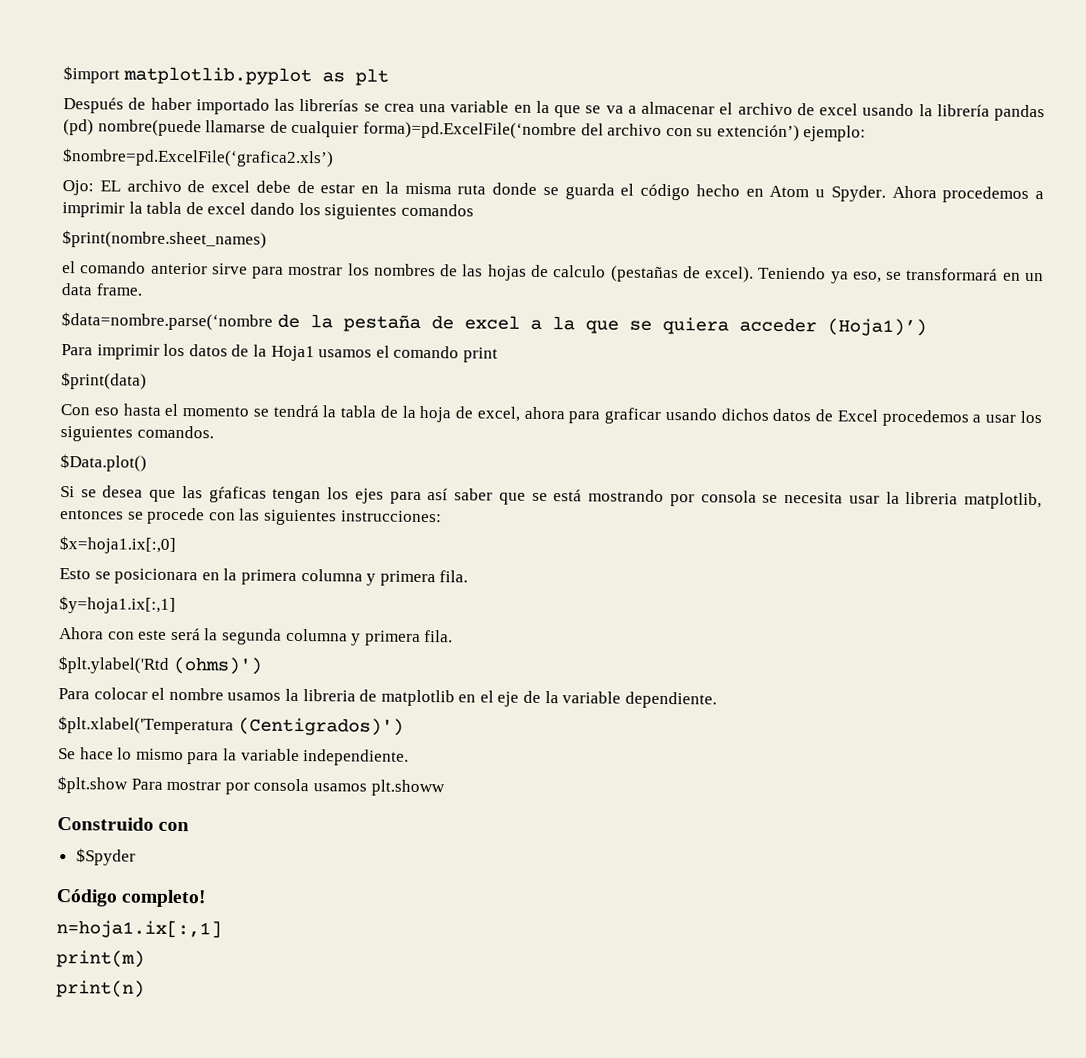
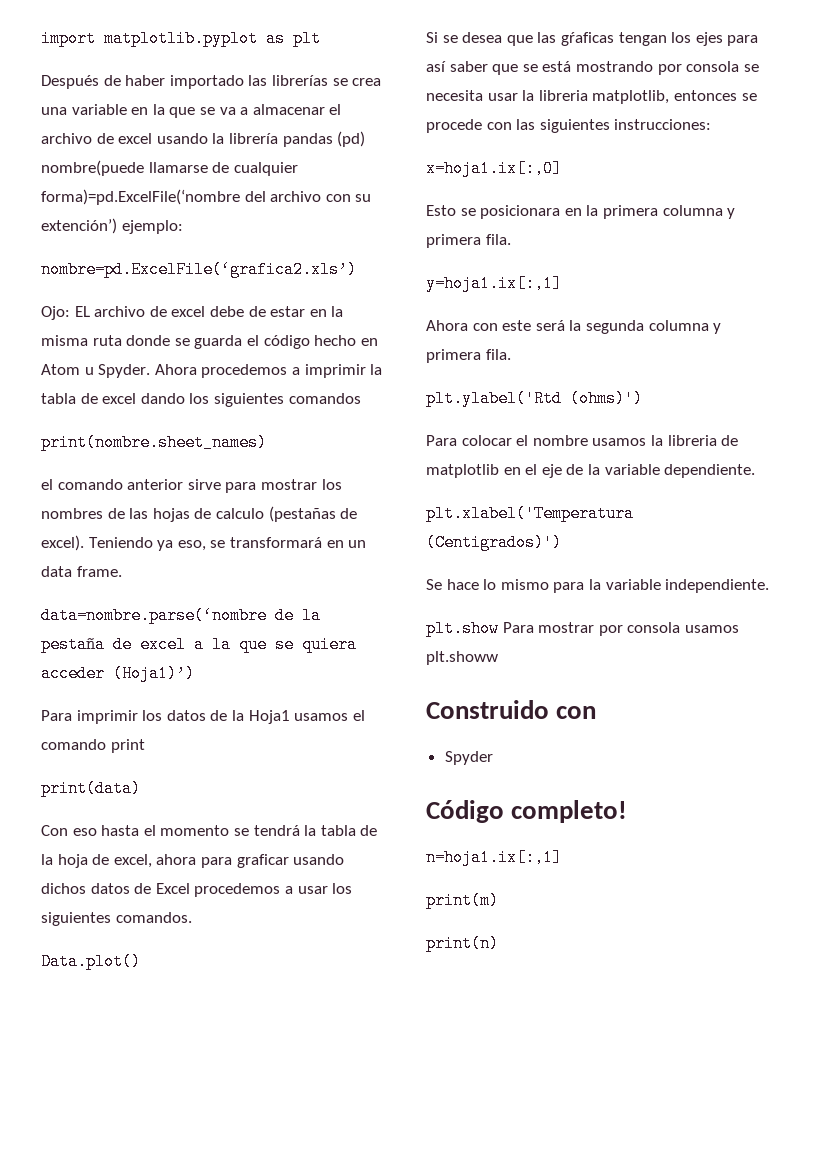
- $import matplotlib.pyplot as plt
+ import matplotlib.pyplot as plt
- $nombre=pd.ExcelFile(‘grafica2.xls’)
+ nombre=pd.ExcelFile(‘grafica2.xls’)
- $print(nombre.sheet_names)
+ print(nombre.sheet_names)
- $data=nombre.parse(‘nombre de la pestaña de excel a la que se quiera acceder (Hoja1)’)
+ data=nombre.parse(‘nombre de la pestaña de excel a la que se quiera acceder (Hoja1)’)
- $print(data)
+ print(data)
- $Data.plot()
+ Data.plot()
- $x=hoja1.ix[:,0]
+ x=hoja1.ix[:,0]
- $y=hoja1.ix[:,1]
+ y=hoja1.ix[:,1]
- $plt.ylabel('Rtd (ohms)')
+ plt.ylabel('Rtd (ohms)')
- $plt.xlabel('Temperatura (Centigrados)')
+ plt.xlabel('Temperatura (Centigrados)')
- $plt.show Para mostrar por consola usamos plt.showw
+ plt.show Para mostrar por consola usamos plt.showw
- $Spyder
+ Spyder

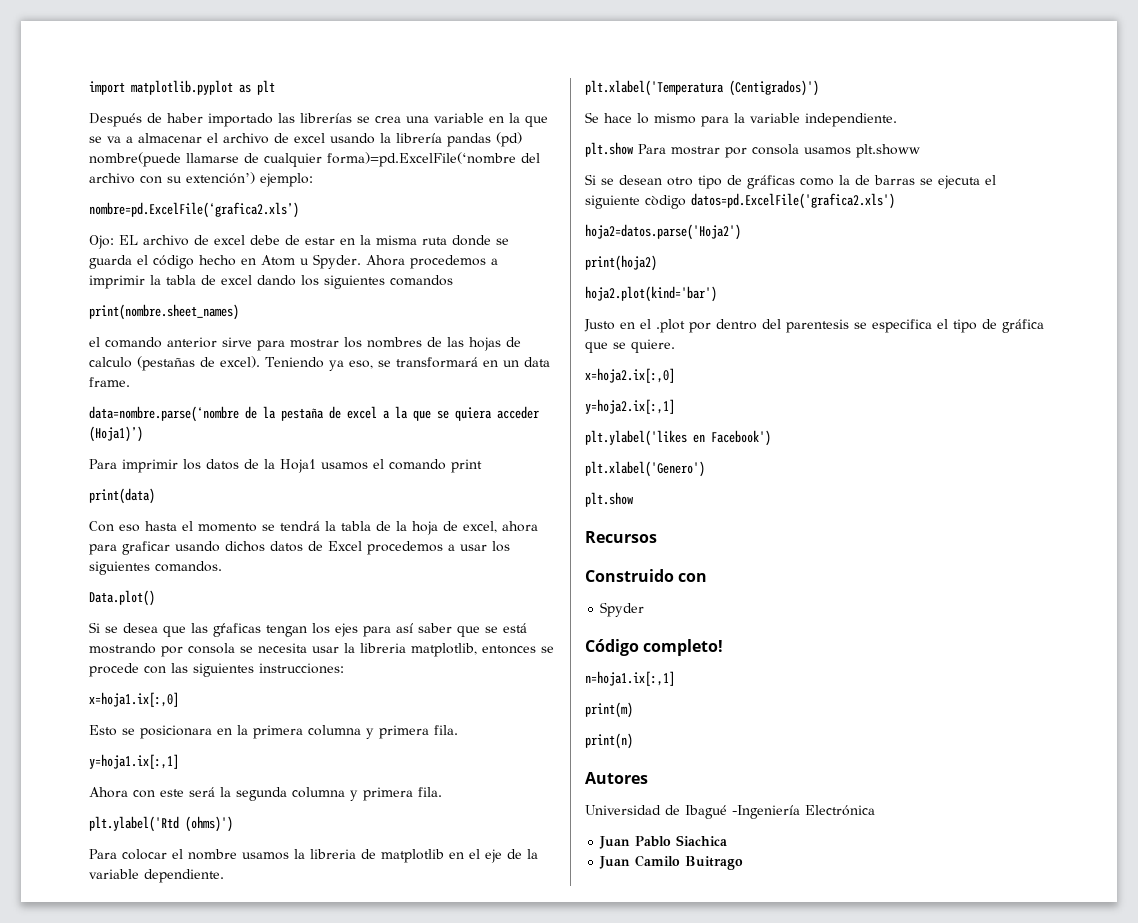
+ Si se desean otro tipo de gráficas como la de barras se ejecuta el siguiente còdigo datos=pd.ExcelFile('grafica2.xls')
+ hoja2=datos.parse('Hoja2')
+ print(hoja2)
+ hoja2.plot(kind='bar')
+ Justo en el .plot por dentro del parentesis se especifica el tipo de gráfica que se quiere.
+ x=hoja2.ix[:,0]
+ y=hoja2.ix[:,1]
+ plt.ylabel('likes en Facebook')
+ plt.xlabel('Genero')
+ plt.show
+ Recursos
+ Autores
+ Universidad de Ibagué -Ingeniería Electrónica
+ Juan Pablo Siachica
+ Juan Camilo Buitrago

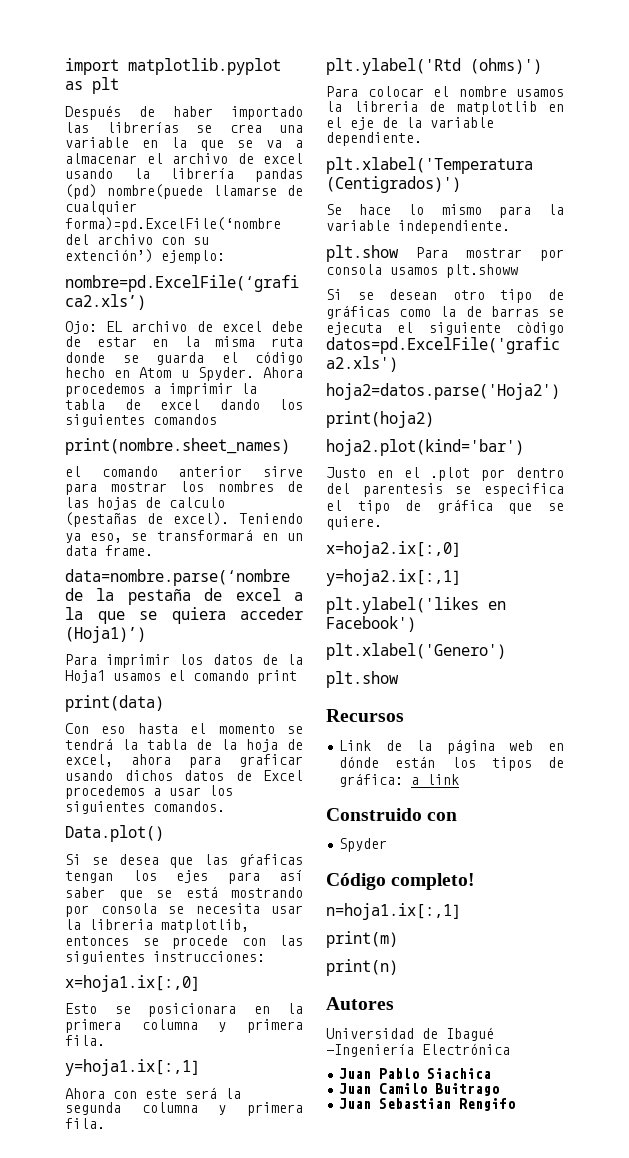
+ Link de la página web en dónde están los tipos de gráfica: a link
+ Juan Sebastian Rengifo

